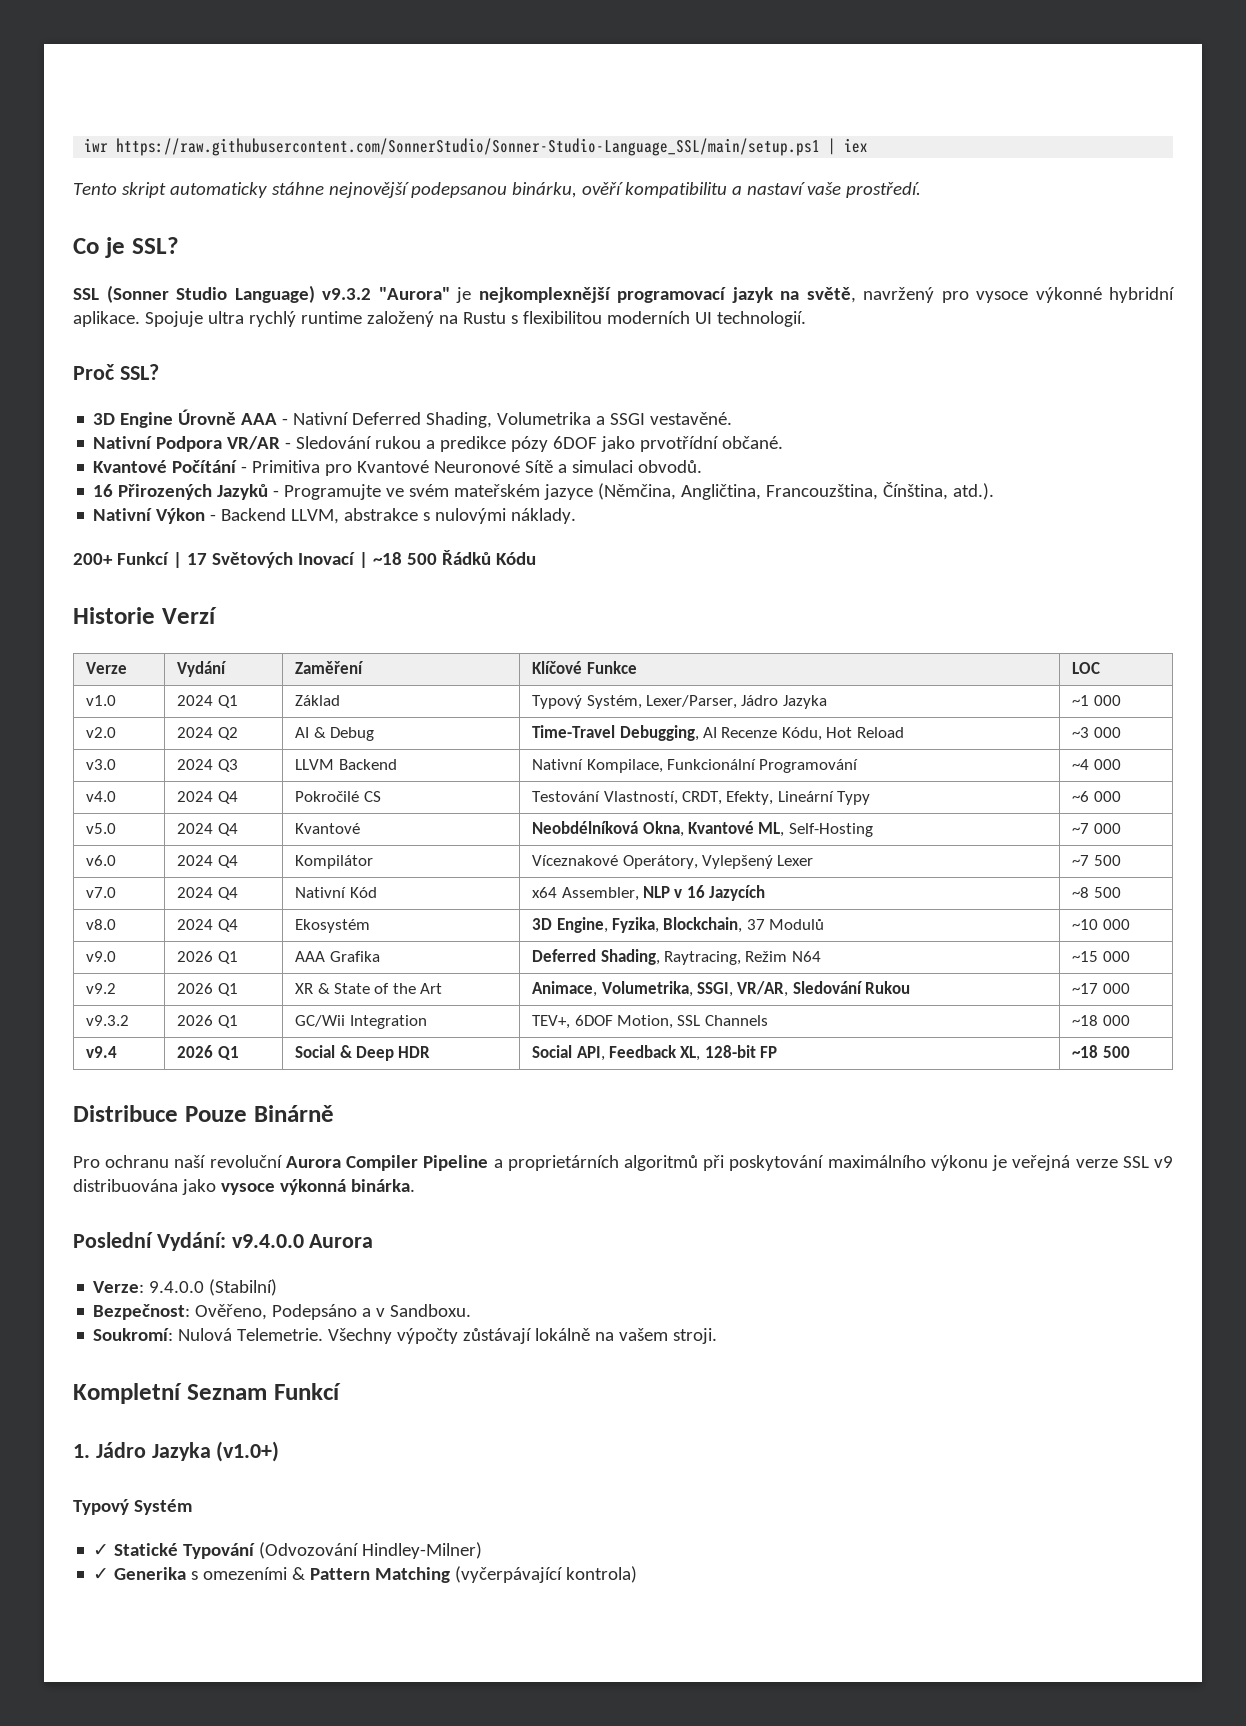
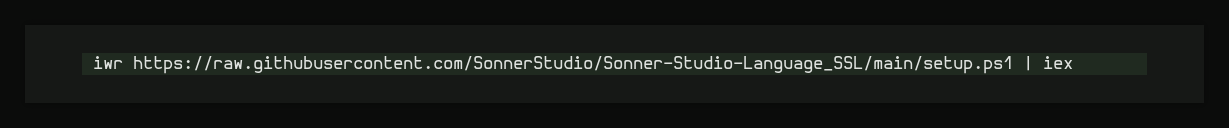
- Tento skript automaticky stáhne nejnovější podepsanou binárku, ověří kompatibilitu a nastaví vaše prostředí.
- Co je SSL?
- SSL (Sonner Studio Language) v9.3.2 "Aurora" je nejkomplexnější programovací jazyk na světě, navržený pro vysoce výkonné hybridní aplikace. Spojuje ultra rychlý runtime založený na Rustu s flexibilitou moderních UI technologií.
- Proč SSL?
- 3D Engine Úrovně AAA - Nativní Deferred Shading, Volumetrika a SSGI vestavěné.
- Nativní Podpora VR/AR - Sledování rukou a predikce pózy 6DOF jako prvotřídní občané.
- Kvantové Počítání - Primitiva pro Kvantové Neuronové Sítě a simulaci obvodů.
- 16 Přirozených Jazyků - Programujte ve svém mateřském jazyce (Němčina, Angličtina, Francouzština, Čínština, atd.).
- Nativní Výkon - Backend LLVM, abstrakce s nulovými náklady.
- 200+ Funkcí | 17 Světových Inovací | ~18 500 Řádků Kódu
- Historie Verzí
- Verze | Vydání | Zaměření | Klíčové Funkce | LOC
- v1.0 | 2024 Q1 | Základ | Typový Systém, Lexer/Parser, Jádro Jazyka | ~1 000
- v2.0 | 2024 Q2 | AI & Debug | Time-Travel Debugging, AI Recenze Kódu, Hot Reload | ~3 000
- v3.0 | 2024 Q3 | LLVM Backend | Nativní Kompilace, Funkcionální Programování | ~4 000
- v4.0 | 2024 Q4 | Pokročilé CS | Testování Vlastností, CRDT, Efekty, Lineární Typy | ~6 000
- v5.0 | 2024 Q4 | Kvantové | Neobdélníková Okna, Kvantové ML, Self-Hosting | ~7 000
- v6.0 | 2024 Q4 | Kompilátor | Víceznakové Operátory, Vylepšený Lexer | ~7 500
- v7.0 | 2024 Q4 | Nativní Kód | x64 Assembler, NLP v 16 Jazycích | ~8 500
- v8.0 | 2024 Q4 | Ekosystém | 3D Engine, Fyzika, Blockchain, 37 Modulů | ~10 000
- v9.0 | 2026 Q1 | AAA Grafika | Deferred Shading, Raytracing, Režim N64 | ~15 000
- v9.2 | 2026 Q1 | XR & State of the Art | Animace, Volumetrika, SSGI, VR/AR, Sledování Rukou | ~17 000
- v9.3.2 | 2026 Q1 | GC/Wii Integration | TEV+, 6DOF Motion, SSL Channels | ~18 000
- v9.4 | 2026 Q1 | Social & Deep HDR | Social API, Feedback XL, 128-bit FP | ~18 500
- Distribuce Pouze Binárně
- Pro ochranu naší revoluční Aurora Compiler Pipeline a proprietárních algoritmů při poskytování maximálního výkonu je veřejná verze SSL v9 distribuována jako vysoce výkonná binárka.
- Poslední Vydání: v9.4.0.0 Aurora
- Verze: 9.4.0.0 (Stabilní)
- Bezpečnost: Ověřeno, Podepsáno a v Sandboxu.
- Soukromí: Nulová Telemetrie. Všechny výpočty zůstávají lokálně na vašem stroji.
- Kompletní Seznam Funkcí
- 1. Jádro Jazyka (v1.0+)
- Typový Systém
- ✓ Statické Typování (Odvozování Hindley-Milner)
- ✓ Generika s omezeními & Pattern Matching (vyčerpávající kontrola)

